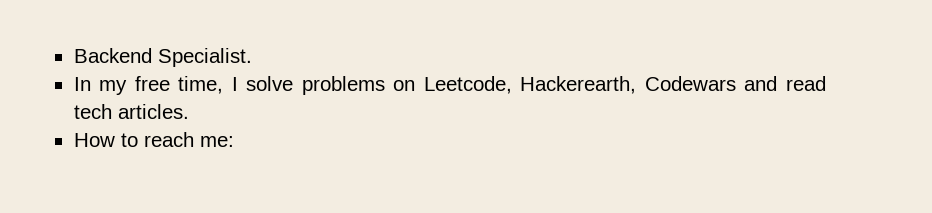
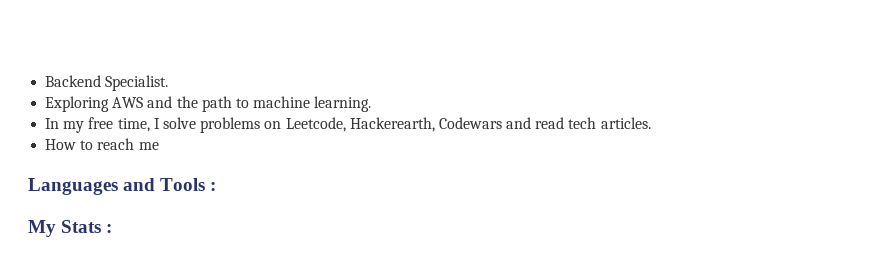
+ Exploring AWS and the path to machine learning.
- How to reach me:
+ How to reach me
+ Languages and Tools :
+ My Stats :

